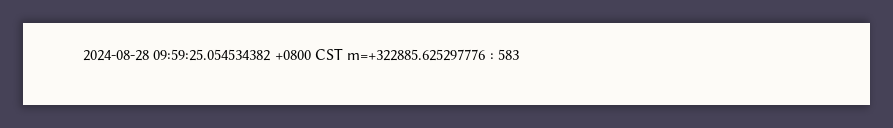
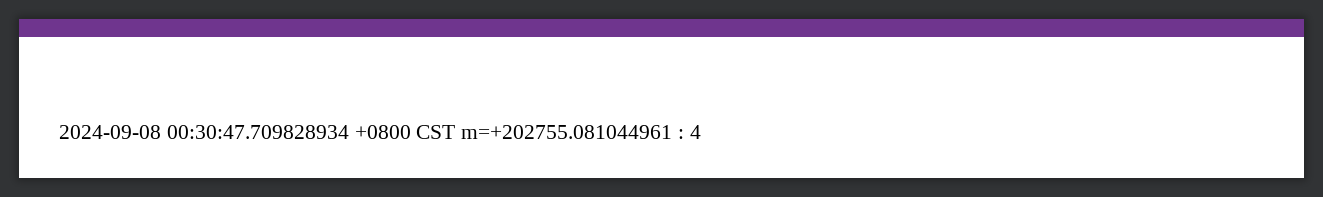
- 2024-08-28 09:59:25.054534382 +0800 CST m=+322885.625297776 : 583
+ 2024-09-08 00:30:47.709828934 +0800 CST m=+202755.081044961 : 4

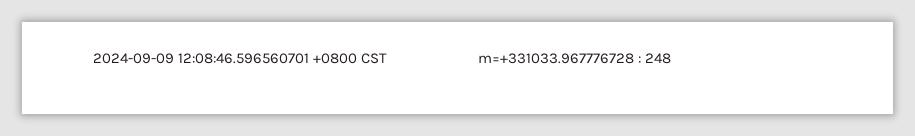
- 2024-09-08 00:30:47.709828934 +0800 CST m=+202755.081044961 : 4
+ 2024-09-09 12:08:46.596560701 +0800 CST m=+331033.967776728 : 248

